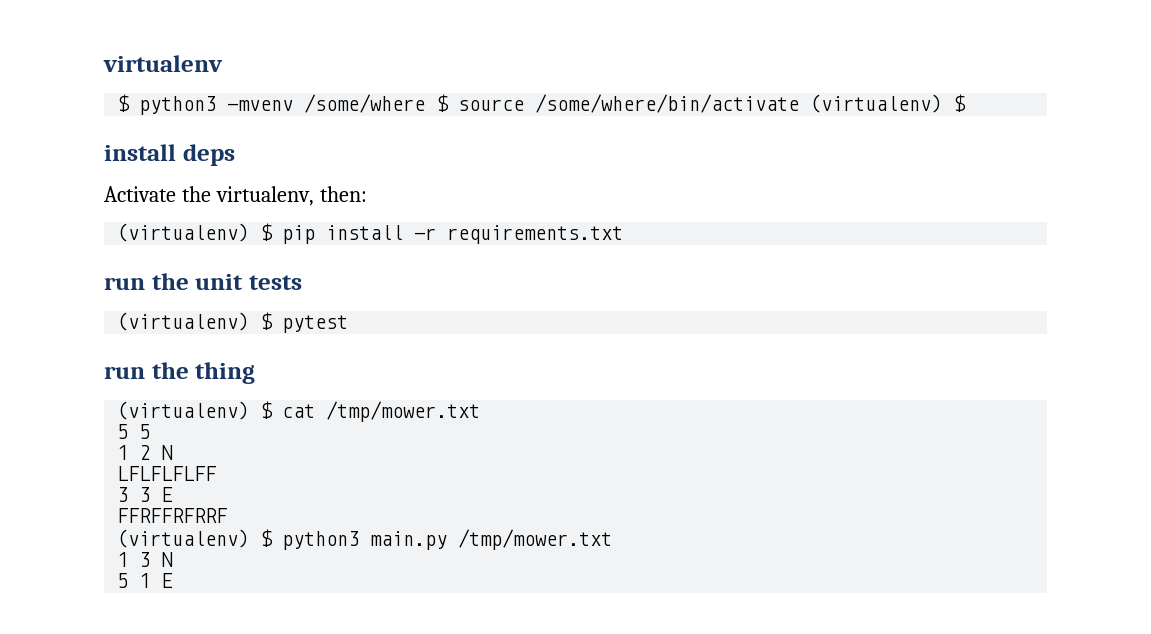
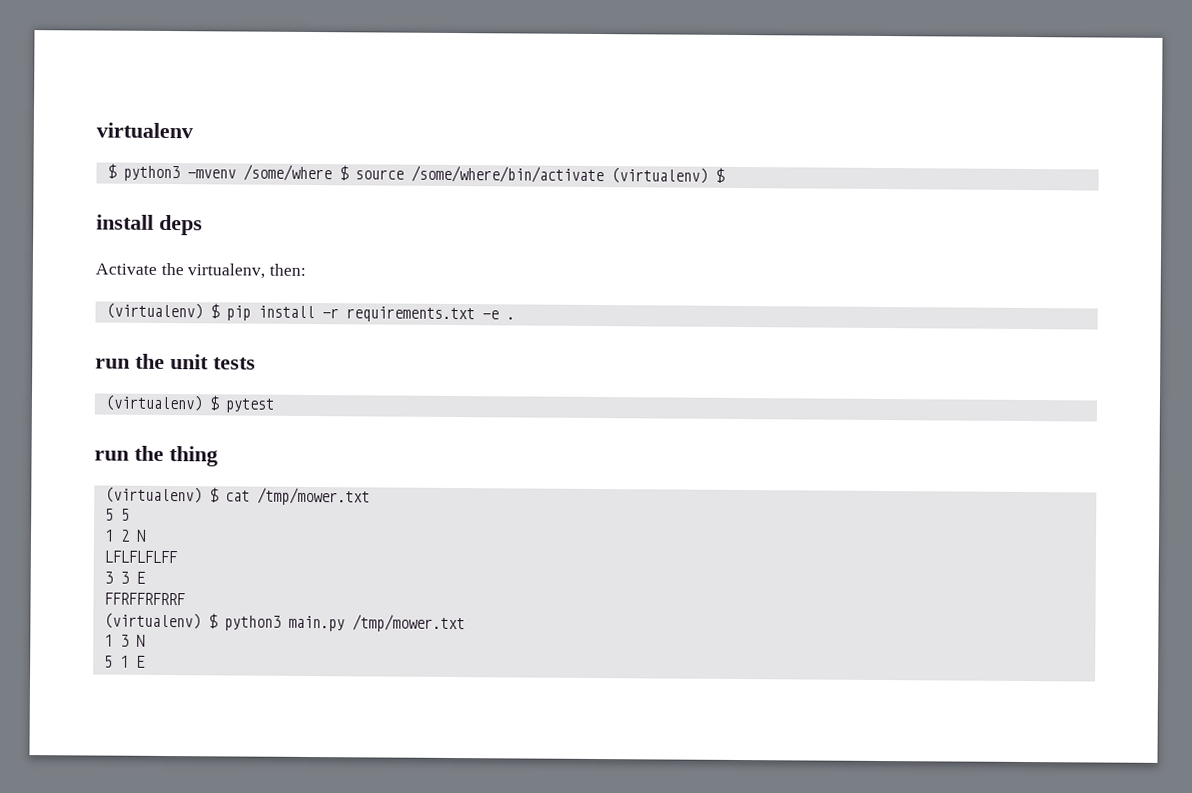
- (virtualenv) $ pip install -r requirements.txt
+ (virtualenv) $ pip install -r requirements.txt -e .

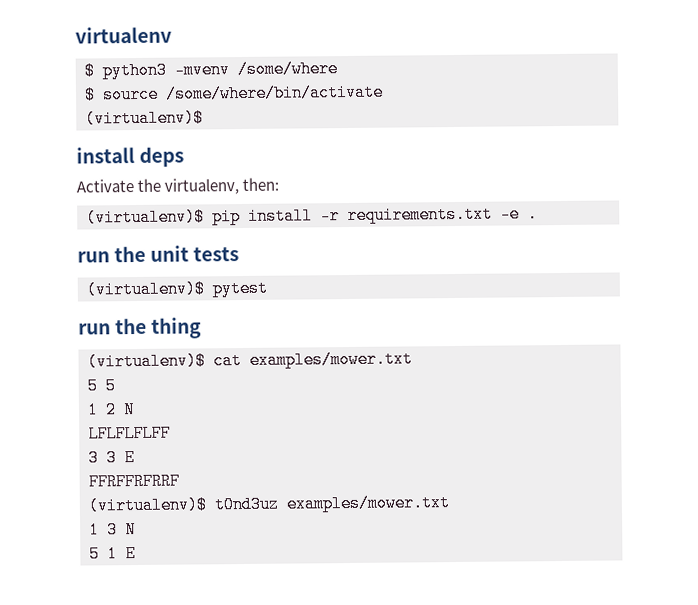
- $ python3 -mvenv /some/where $ source /some/where/bin/activate (virtualenv) $
+ $ python3 -mvenv /some/where
+ $ source /some/where/bin/activate
+ (virtualenv)$
- (virtualenv) $ pip install -r requirements.txt -e .
+ (virtualenv)$ pip install -r requirements.txt -e .
- (virtualenv) $ pytest
+ (virtualenv)$ pytest
- (virtualenv) $ cat /tmp/mower.txt
+ (virtualenv)$ cat examples/mower.txt
- (virtualenv) $ python3 main.py /tmp/mower.txt
+ (virtualenv)$ t0nd3uz examples/mower.txt

